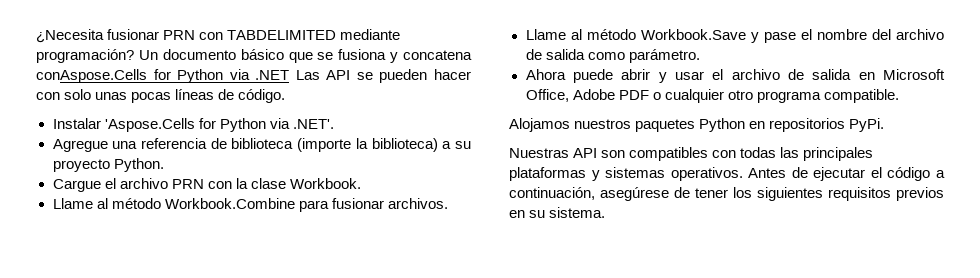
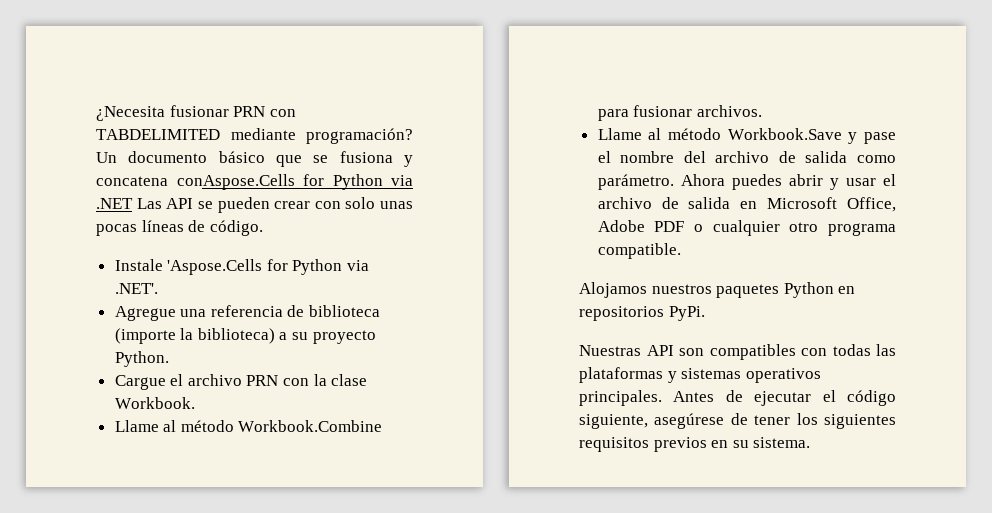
- Un documento básico que se fusiona y concatena conAspose.Cells for Python via .NET Las API se pueden hacer con solo unas pocas líneas de código.
+ Un documento básico que se fusiona y concatena conAspose.Cells for Python via .NET Las API se pueden crear con solo unas pocas líneas de código.
- Instalar 'Aspose.Cells for Python via .NET'.
+ Instale 'Aspose.Cells for Python via .NET'.
- Llame al método Workbook.Save y pase el nombre del archivo de salida como parámetro.
- Ahora puede abrir y usar el archivo de salida en Microsoft Office, Adobe PDF o cualquier otro programa compatible.
+ Llame al método Workbook.Save y pase el nombre del archivo de salida como parámetro. Ahora puedes abrir y usar el archivo de salida en Microsoft Office, Adobe PDF o cualquier otro programa compatible.
- Nuestras API son compatibles con todas las principales plataformas y sistemas operativos.
+ Nuestras API son compatibles con todas las plataformas y sistemas operativos principales.
- Antes de ejecutar el código a continuación, asegúrese de tener los siguientes requisitos previos en su sistema.
+ Antes de ejecutar el código siguiente, asegúrese de tener los siguientes requisitos previos en su sistema.

